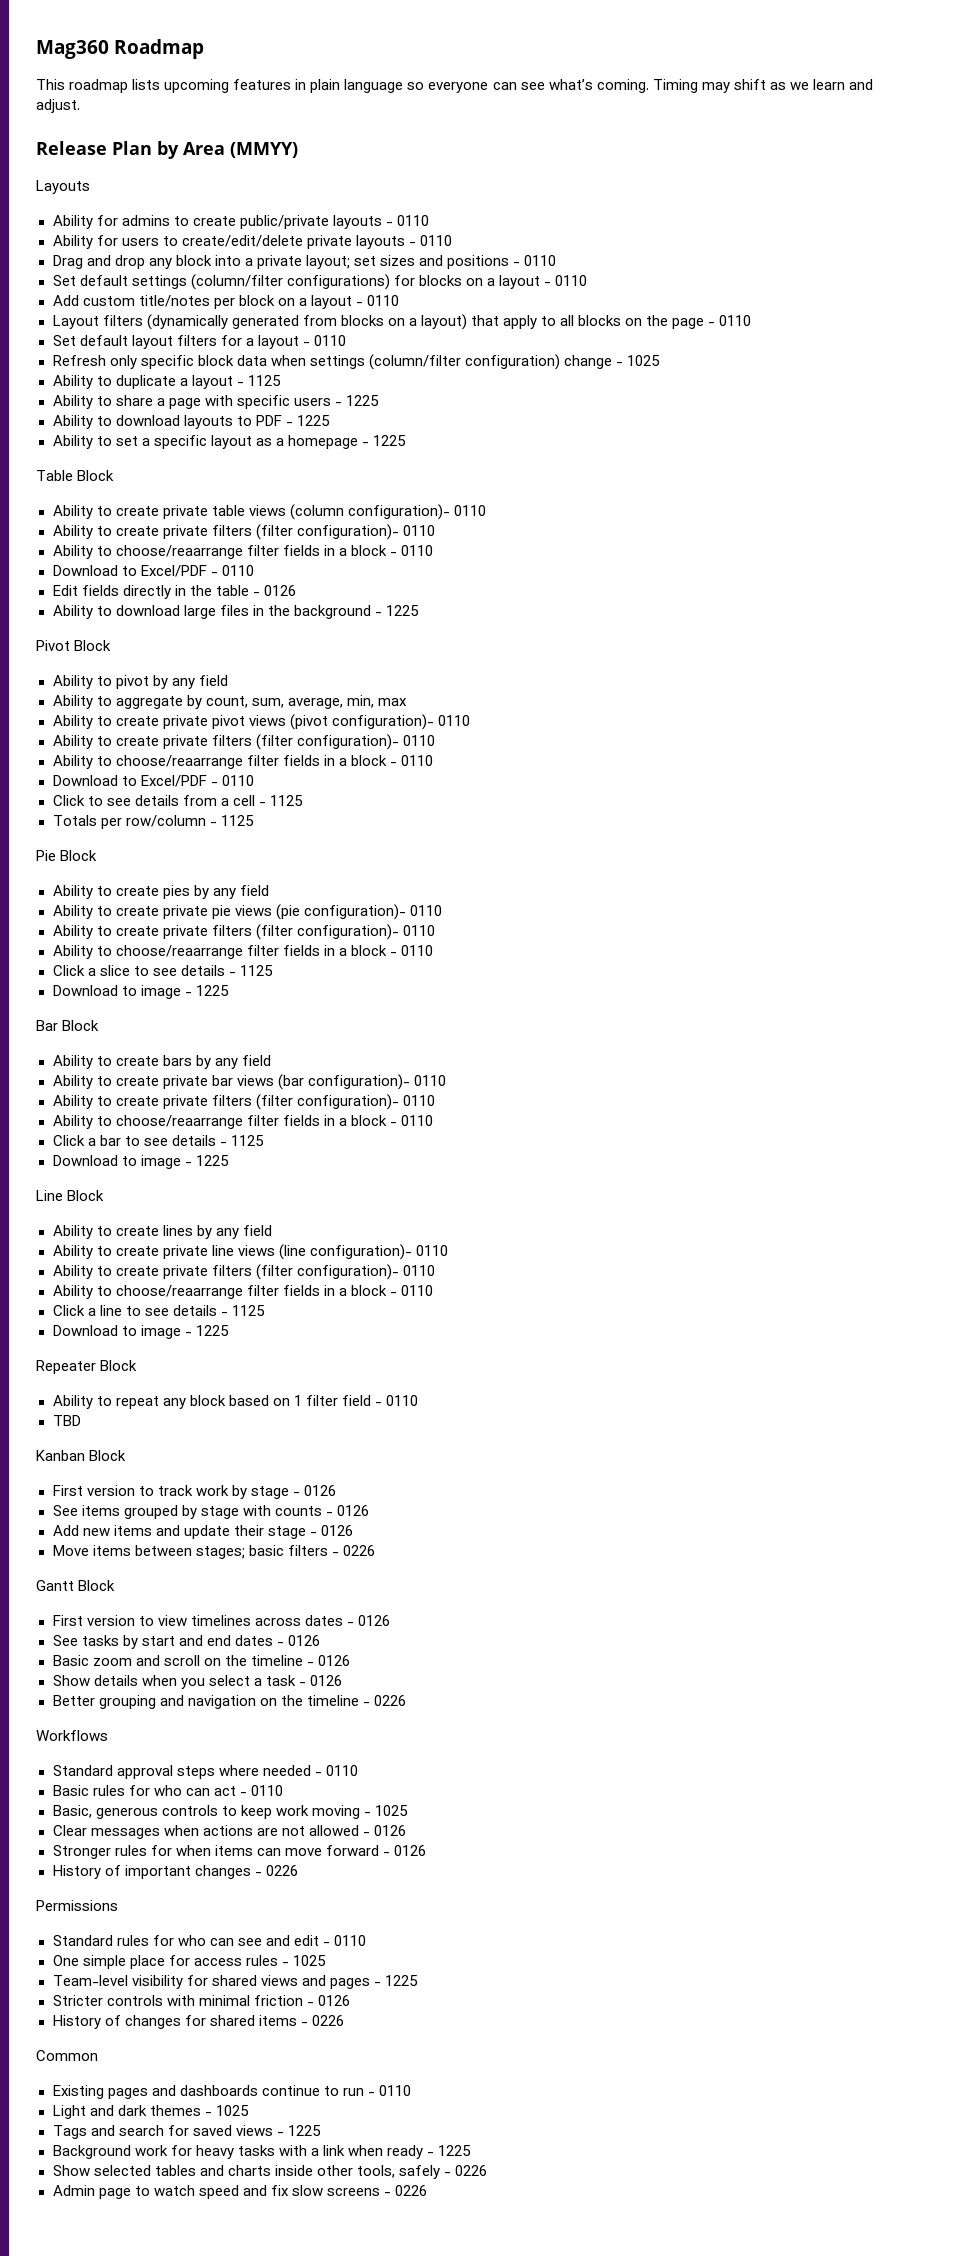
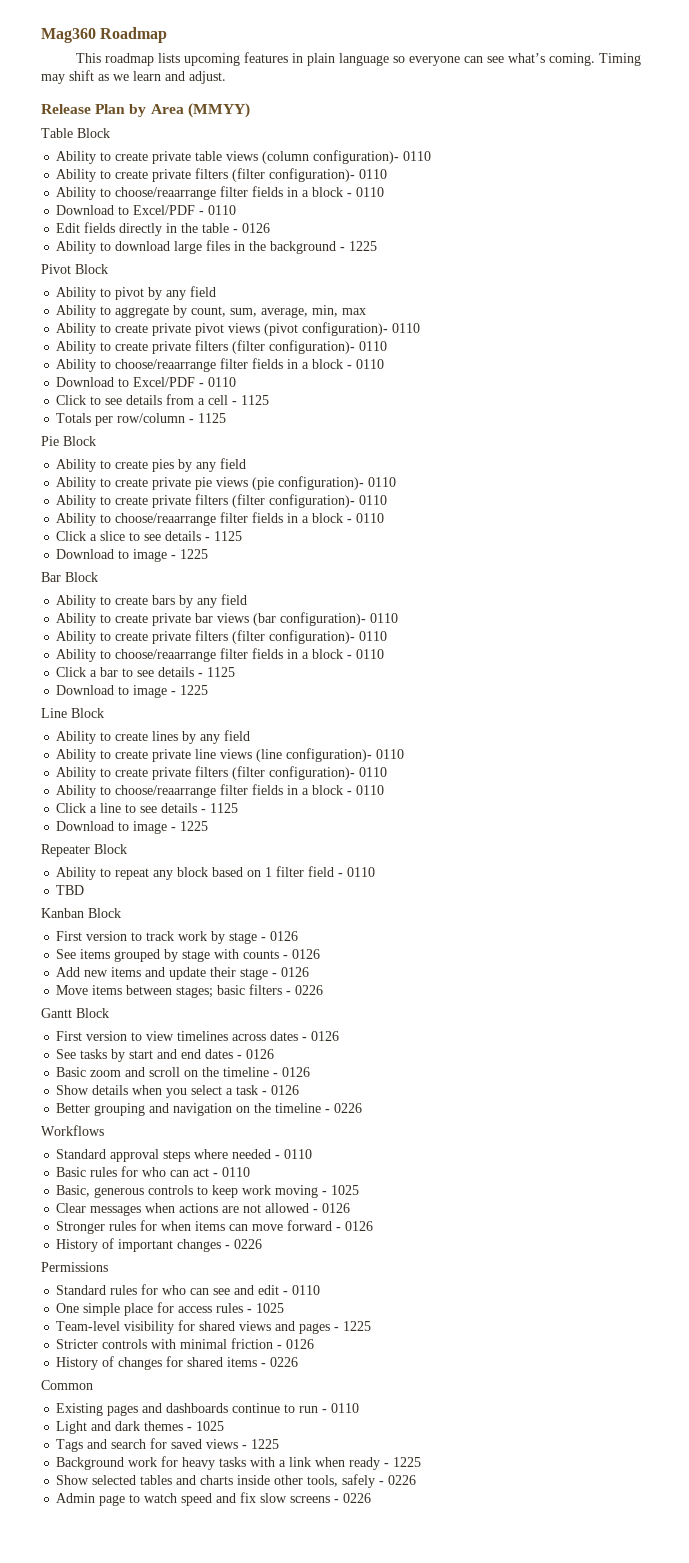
- Layouts
- Ability for admins to create public/private layouts - 0110
- Ability for users to create/edit/delete private layouts - 0110
- Drag and drop any block into a private layout; set sizes and positions - 0110
- Set default settings (column/filter configurations) for blocks on a layout - 0110
- Add custom title/notes per block on a layout - 0110
- Layout filters (dynamically generated from blocks on a layout) that apply to all blocks on the page - 0110
- Set default layout filters for a layout - 0110
- Refresh only specific block data when settings (column/filter configuration) change - 1025
- Ability to duplicate a layout - 1125
- Ability to share a page with specific users - 1225
- Ability to download layouts to PDF - 1225
- Ability to set a specific layout as a homepage - 1225

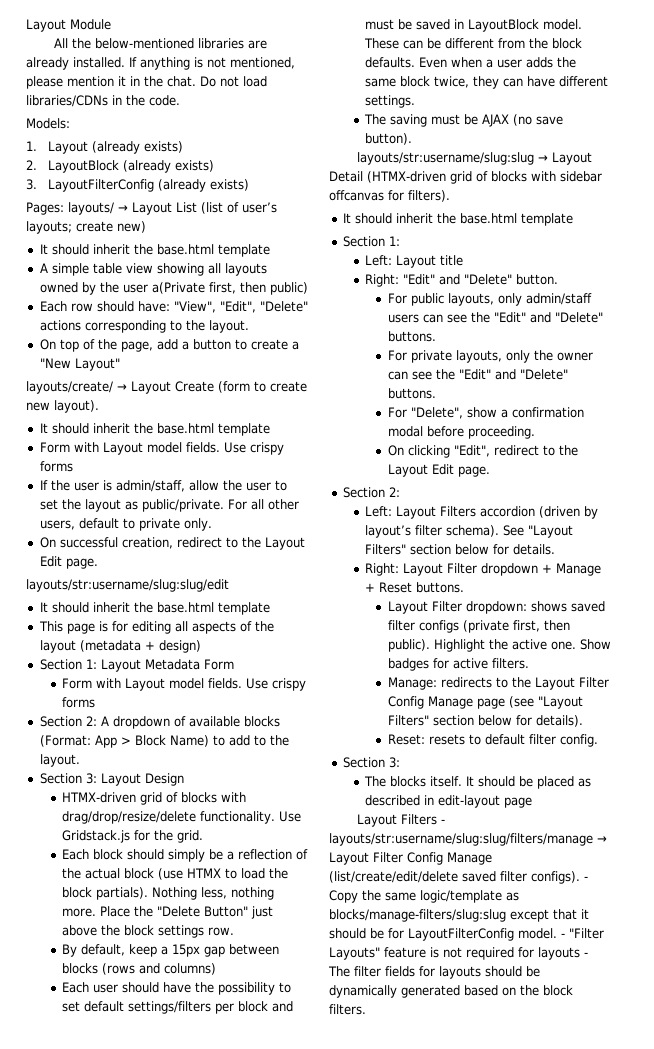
- Mag360 Roadmap
- This roadmap lists upcoming features in plain language so everyone can see what’s coming. Timing may shift as we learn and adjust.
- Release Plan by Area (MMYY)
- Table Block
- Ability to create private table views (column configuration)- 0110
- Ability to create private filters (filter configuration)- 0110
- Ability to choose/reaarrange filter fields in a block - 0110
- Download to Excel/PDF - 0110
- Edit fields directly in the table - 0126
- Ability to download large files in the background - 1225
- Pivot Block
- Ability to pivot by any field
- Ability to aggregate by count, sum, average, min, max
- Ability to create private pivot views (pivot configuration)- 0110
- Ability to create private filters (filter configuration)- 0110
- Ability to choose/reaarrange filter fields in a block - 0110
- Download to Excel/PDF - 0110
- Click to see details from a cell - 1125
- Totals per row/column - 1125
- Pie Block
- Ability to create pies by any field
- Ability to create private pie views (pie configuration)- 0110
- Ability to create private filters (filter configuration)- 0110
- Ability to choose/reaarrange filter fields in a block - 0110
- Click a slice to see details - 1125
- Download to image - 1225
- Bar Block
- Ability to create bars by any field
- Ability to create private bar views (bar configuration)- 0110
- Ability to create private filters (filter configuration)- 0110
- Ability to choose/reaarrange filter fields in a block - 0110
- Click a bar to see details - 1125
- Download to image - 1225
- Line Block
- Ability to create lines by any field
- Ability to create private line views (line configuration)- 0110
- Ability to create private filters (filter configuration)- 0110
- Ability to choose/reaarrange filter fields in a block - 0110
- Click a line to see details - 1125
- Download to image - 1225
- Repeater Block
- Ability to repeat any block based on 1 filter field - 0110
- TBD
- Kanban Block
- First version to track work by stage - 0126
- See items grouped by stage with counts - 0126
- Add new items and update their stage - 0126
- Move items between stages; basic filters - 0226
- Gantt Block
- First version to view timelines across dates - 0126
- See tasks by start and end dates - 0126
- Basic zoom and scroll on the timeline - 0126
- Show details when you select a task - 0126
- Better grouping and navigation on the timeline - 0226
- Workflows
- Standard approval steps where needed - 0110
- Basic rules for who can act - 0110
- Basic, generous controls to keep work moving - 1025
- Clear messages when actions are not allowed - 0126
- Stronger rules for when items can move forward - 0126
- History of important changes - 0226
- Permissions
- Standard rules for who can see and edit - 0110
- One simple place for access rules - 1025
- Team-level visibility for shared views and pages - 1225
- Stricter controls with minimal friction - 0126
- History of changes for shared items - 0226
- Common
- Existing pages and dashboards continue to run - 0110
- Light and dark themes - 1025
- Tags and search for saved views - 1225
- Background work for heavy tasks with a link when ready - 1225
- Show selected tables and charts inside other tools, safely - 0226
- Admin page to watch speed and fix slow screens - 0226
+ Layout Module
+ All the below-mentioned libraries are already installed. If anything is not mentioned, please mention it in the chat. Do not load libraries/CDNs in the code.
+ Models:
+ 1. Layout (already exists)
+ 2. LayoutBlock (already exists)
+ 3. LayoutFilterConfig (already exists)
+ Pages: layouts/ → Layout List (list of user’s layouts; create new)
+ It should inherit the base.html template
+ A simple table view showing all layouts owned by the user a(Private first, then public)
+ Each row should have: "View", "Edit", "Delete" actions corresponding to the layout.
+ On top of the page, add a button to create a "New Layout"
+ layouts/create/ → Layout Create (form to create new layout).
+ It should inherit the base.html template
+ Form with Layout model fields. Use crispy forms
+ If the user is admin/staff, allow the user to set the layout as public/private. For all other users, default to private only.
+ On successful creation, redirect to the Layout Edit page.
+ layouts/str:username/slug:slug/edit
+ It should inherit the base.html template
+ This page is for editing all aspects of the layout (metadata + design)
+ Section 1: Layout Metadata Form
+ Form with Layout model fields. Use crispy forms
+ Section 2: A dropdown of available blocks (Format: App > Block Name) to add to the layout.
+ Section 3: Layout Design
+ HTMX-driven grid of blocks with drag/drop/resize/delete functionality. Use Gridstack.js for the grid.
+ Each block should simply be a reflection of the actual block (use HTMX to load the block partials). Nothing less, nothing more. Place the "Delete Button" just above the block settings row.
+ By default, keep a 15px gap between blocks (rows and columns)
+ Each user should have the possibility to set default settings/filters per block and must be saved in LayoutBlock model. These can be different from the block defaults. Even when a user adds the same block twice, they can have different settings.
+ The saving must be AJAX (no save button).
+ layouts/str:username/slug:slug → Layout Detail (HTMX-driven grid of blocks with sidebar offcanvas for filters).
+ It should inherit the base.html template
+ Section 1:
+ Left: Layout title
+ Right: "Edit" and "Delete" button.
+ For public layouts, only admin/staff users can see the "Edit" and "Delete" buttons.
+ For private layouts, only the owner can see the "Edit" and "Delete" buttons.
+ For "Delete", show a confirmation modal before proceeding.
+ On clicking "Edit", redirect to the Layout Edit page.
+ Section 2:
+ Left: Layout Filters accordion (driven by layout’s filter schema). See "Layout Filters" section below for details.
+ Right: Layout Filter dropdown + Manage + Reset buttons.
+ Layout Filter dropdown: shows saved filter configs (private first, then public). Highlight the active one. Show badges for active filters.
+ Manage: redirects to the Layout Filter Config Manage page (see "Layout Filters" section below for details).
+ Reset: resets to default filter config.
+ Section 3:
+ The blocks itself. It should be placed as described in edit-layout page
+ Layout Filters - layouts/str:username/slug:slug/filters/manage → Layout Filter Config Manage (list/create/edit/delete saved filter configs). - Copy the same logic/template as blocks/manage-filters/slug:slug except that it should be for LayoutFilterConfig model. - "Filter Layouts" feature is not required for layouts - The filter fields for layouts should be dynamically generated based on the block filters.

